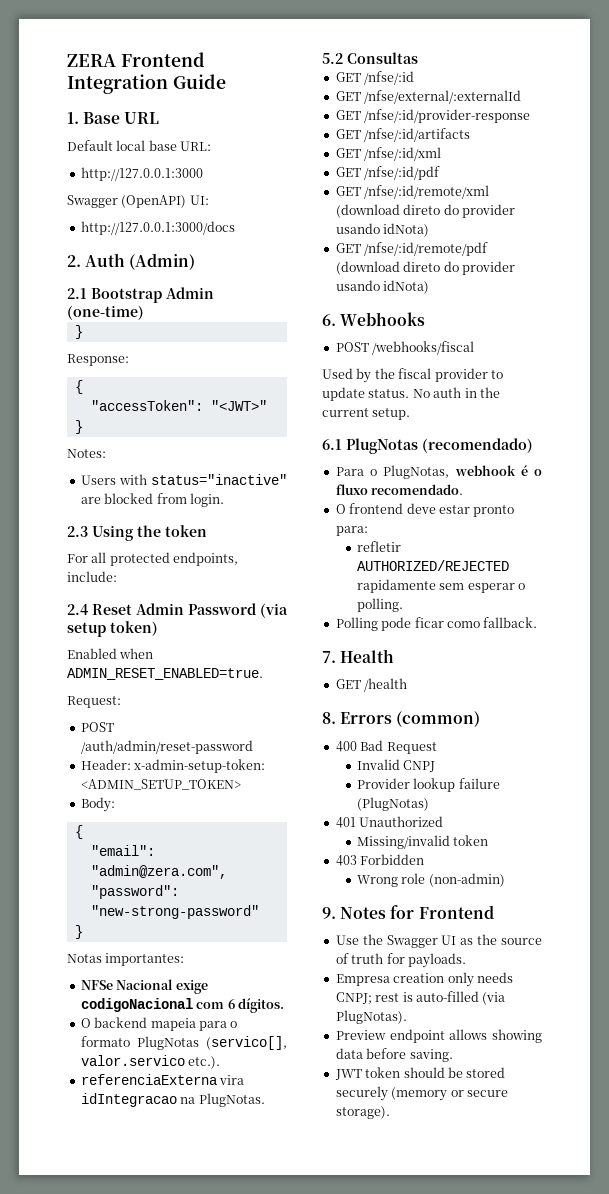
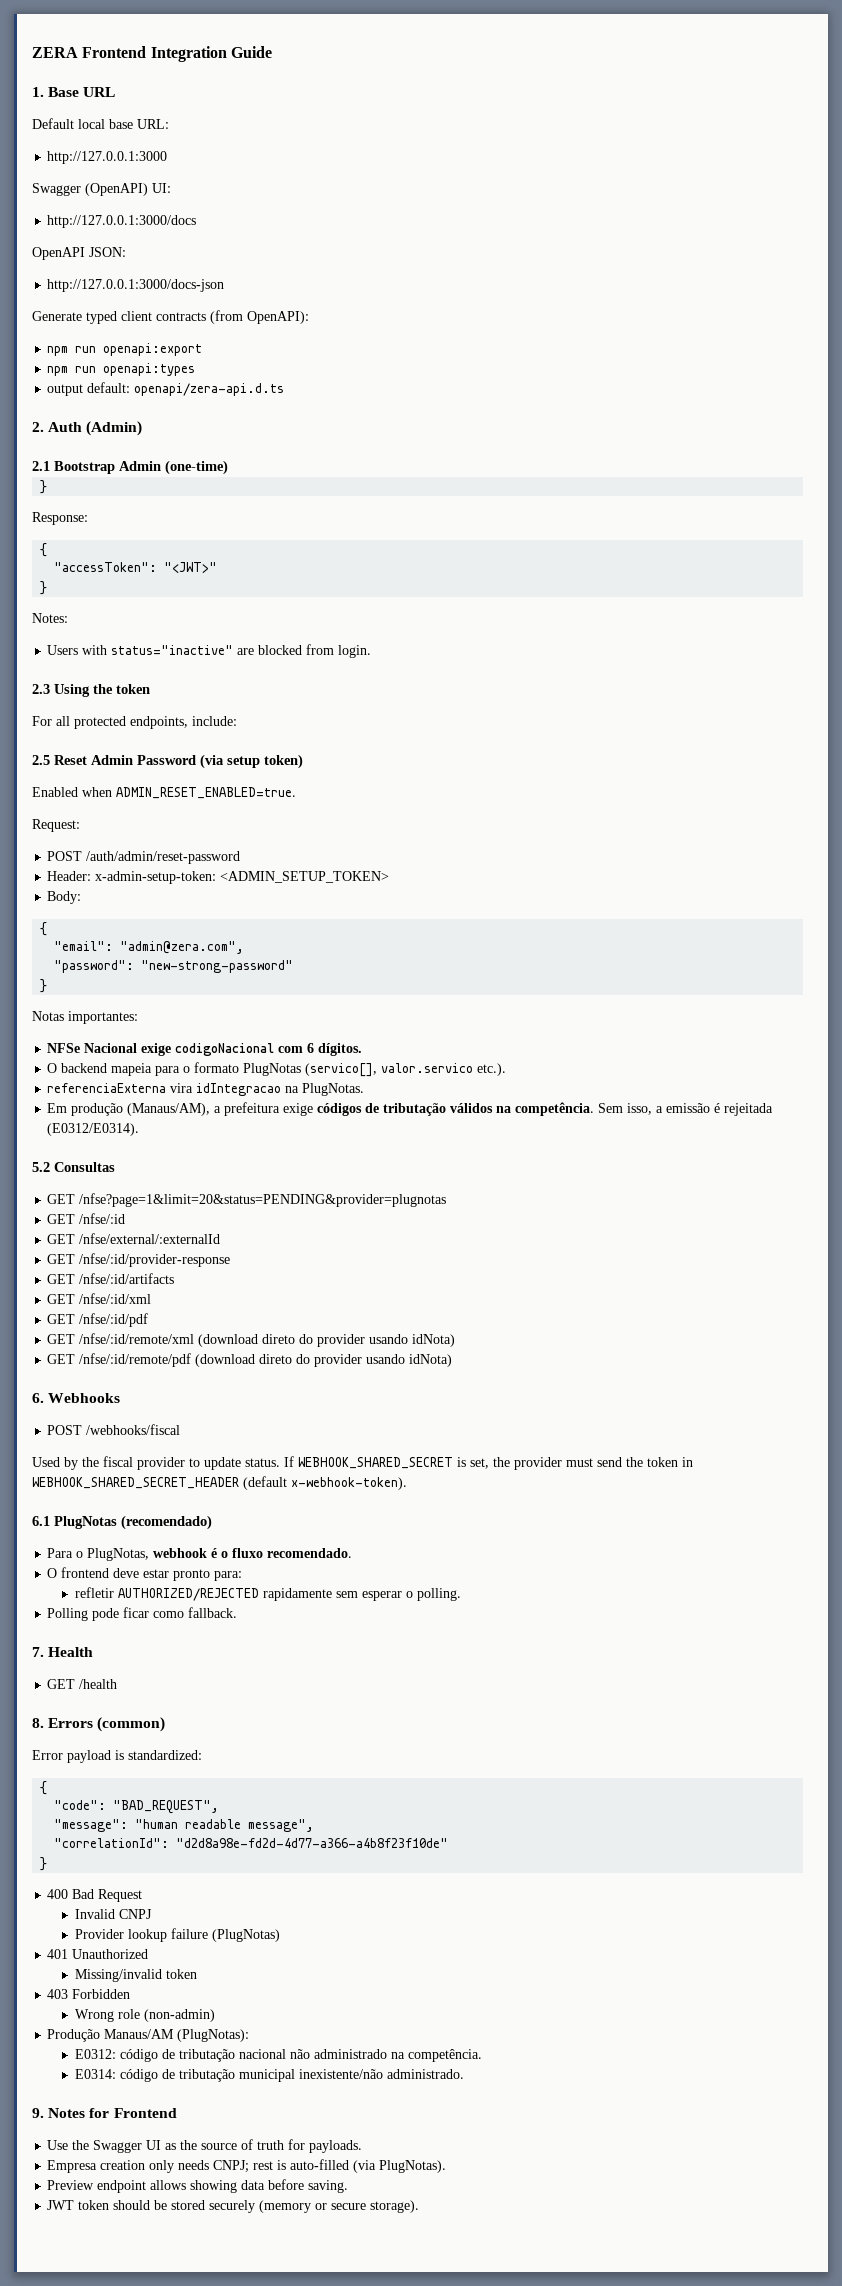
+ OpenAPI JSON:
+ http://127.0.0.1:3000/docs-json
+ Generate typed client contracts (from OpenAPI):
+ npm run openapi:export
+ npm run openapi:types
+ output default: openapi/zera-api.d.ts
- 2.4 Reset Admin Password (via setup token)
+ 2.5 Reset Admin Password (via setup token)
+ Em produção (Manaus/AM), a prefeitura exige códigos de tributação válidos na competência. Sem isso, a emissão é rejeitada (E0312/E0314).
+ GET /nfse?page=1&limit=20&status=PENDING&provider=plugnotas
- No auth in the current setup.
+ If WEBHOOK_SHARED_SECRET is set, the provider must send the token in WEBHOOK_SHARED_SECRET_HEADER (default x-webhook-token).
+ Error payload is standardized:
+ {
+ "code": "BAD_REQUEST",
+ "message": "human readable message",
+ "correlationId": "d2d8a98e-fd2d-4d77-a366-a4b8f23f10de"
+ }
+ Produção Manaus/AM (PlugNotas):
+ E0312: código de tributação nacional não administrado na competência.
+ E0314: código de tributação municipal inexistente/não administrado.

